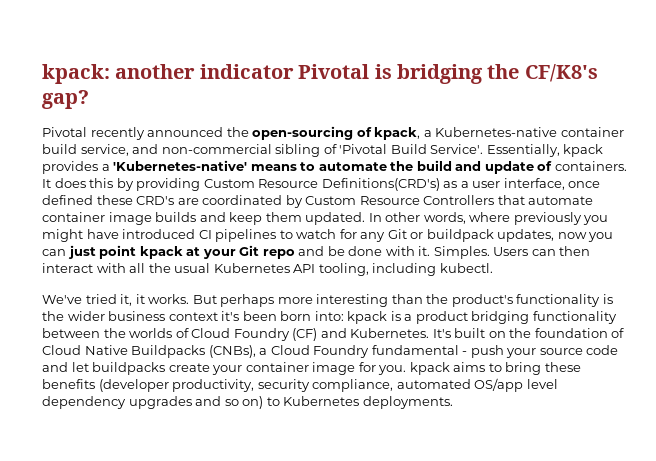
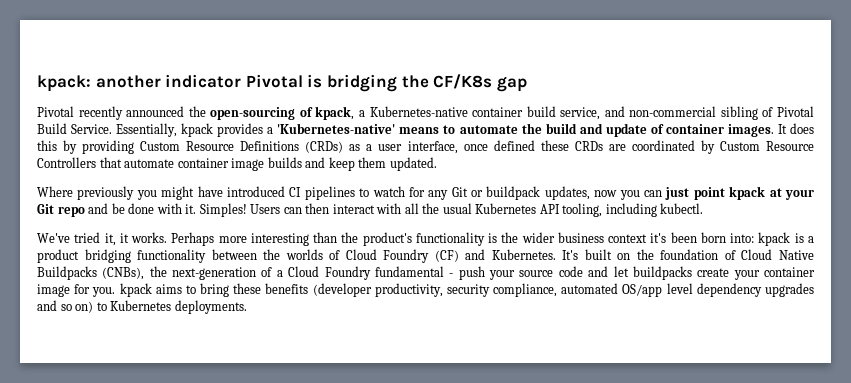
- kpack: another indicator Pivotal is bridging the CF/K8's gap?
+ kpack: another indicator Pivotal is bridging the CF/K8s gap
- Pivotal recently announced the open-sourcing of kpack, a Kubernetes-native container build service, and non-commercial sibling of 'Pivotal Build Service'.
+ Pivotal recently announced the open-sourcing of kpack, a Kubernetes-native container build service, and non-commercial sibling of Pivotal Build Service.
- Essentially, kpack provides a 'Kubernetes-native' means to automate the build and update of containers.
+ Essentially, kpack provides a 'Kubernetes-native' means to automate the build and update of container images.
- It does this by providing Custom Resource Definitions(CRD's) as a user interface, once defined these CRD's are coordinated by Custom Resource Controllers that automate container image builds and keep them updated. In other words, where previously you might have introduced CI pipelines to watch for any Git or buildpack updates, now you can just point kpack at your Git repo and be done with it.
+ It does this by providing Custom Resource Definitions (CRDs) as a user interface, once defined these CRDs are coordinated by Custom Resource Controllers that automate container image builds and keep them updated.
+ Where previously you might have introduced CI pipelines to watch for any Git or buildpack updates, now you can just point kpack at your Git repo and be done with it.
- Simples.
+ Simples!
- But perhaps more interesting than the product's functionality is the wider business context it's been born into: kpack is a product bridging functionality between the worlds of Cloud Foundry (CF) and Kubernetes.
+ Perhaps more interesting than the product's functionality is the wider business context it's been born into: kpack is a product bridging functionality between the worlds of Cloud Foundry (CF) and Kubernetes.
- It's built on the foundation of Cloud Native Buildpacks (CNBs), a Cloud Foundry fundamental - push your source code and let buildpacks create your container image for you. kpack aims to bring these benefits (developer productivity, security compliance, automated OS/app level dependency upgrades and so on) to Kubernetes deployments.
+ It's built on the foundation of Cloud Native Buildpacks (CNBs), the next-generation of a Cloud Foundry fundamental - push your source code and let buildpacks create your container image for you. kpack aims to bring these benefits (developer productivity, security compliance, automated OS/app level dependency upgrades and so on) to Kubernetes deployments.

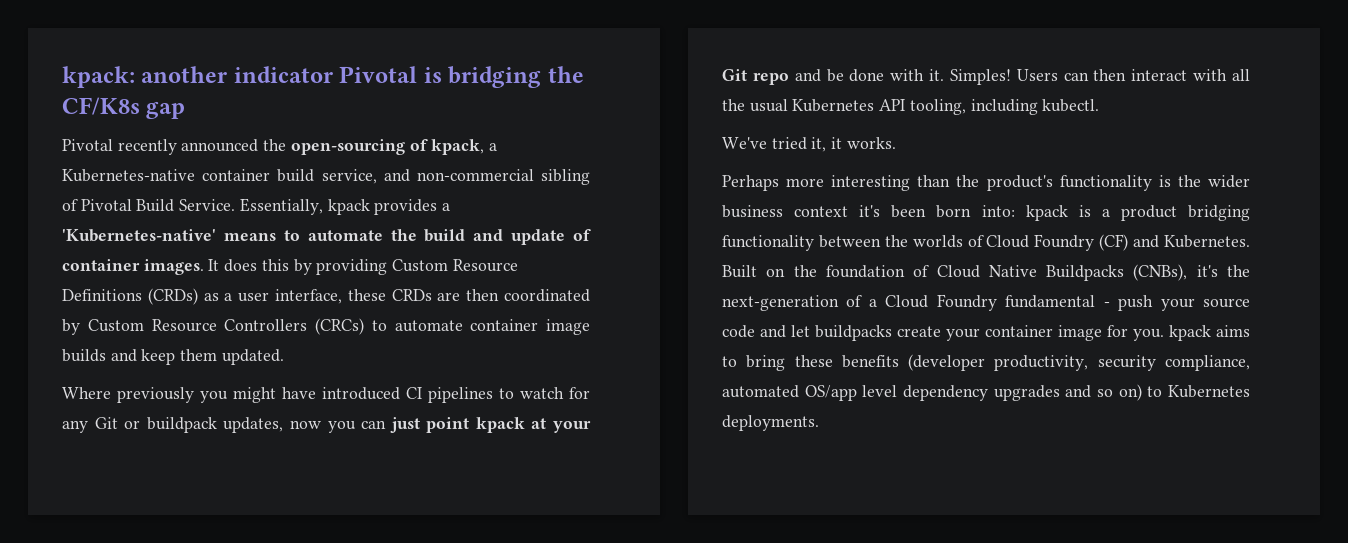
- It does this by providing Custom Resource Definitions (CRDs) as a user interface, once defined these CRDs are coordinated by Custom Resource Controllers that automate container image builds and keep them updated.
+ It does this by providing Custom Resource Definitions (CRDs) as a user interface, these CRDs are then coordinated by Custom Resource Controllers (CRCs) to automate container image builds and keep them updated.
- We've tried it, it works. Perhaps more interesting than the product's functionality is the wider business context it's been born into: kpack is a product bridging functionality between the worlds of Cloud Foundry (CF) and Kubernetes.
+ We've tried it, it works.
+ Perhaps more interesting than the product's functionality is the wider business context it's been born into: kpack is a product bridging functionality between the worlds of Cloud Foundry (CF) and Kubernetes.
- It's built on the foundation of Cloud Native Buildpacks (CNBs), the next-generation of a Cloud Foundry fundamental - push your source code and let buildpacks create your container image for you. kpack aims to bring these benefits (developer productivity, security compliance, automated OS/app level dependency upgrades and so on) to Kubernetes deployments.
+ Built on the foundation of Cloud Native Buildpacks (CNBs), it's the next-generation of a Cloud Foundry fundamental - push your source code and let buildpacks create your container image for you. kpack aims to bring these benefits (developer productivity, security compliance, automated OS/app level dependency upgrades and so on) to Kubernetes deployments.

